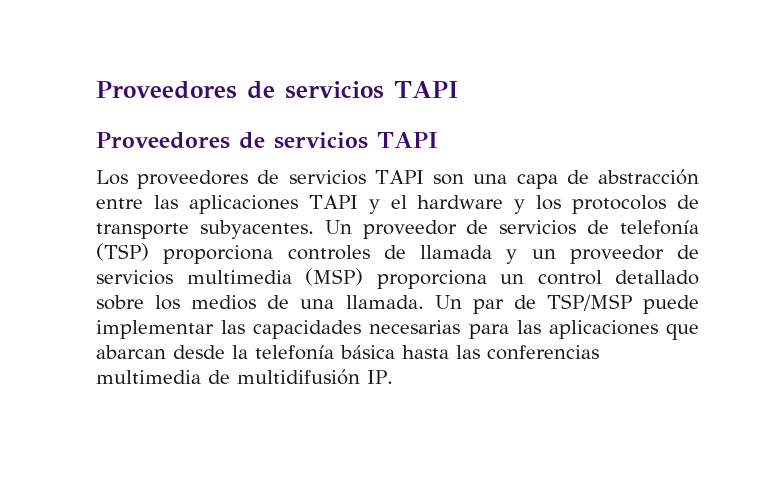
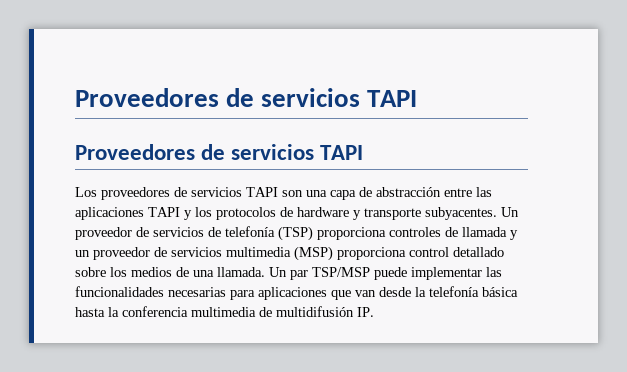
- Los proveedores de servicios TAPI son una capa de abstracción entre las aplicaciones TAPI y el hardware y los protocolos de transporte subyacentes.
+ Los proveedores de servicios TAPI son una capa de abstracción entre las aplicaciones TAPI y los protocolos de hardware y transporte subyacentes.
- Un proveedor de servicios de telefonía (TSP) proporciona controles de llamada y un proveedor de servicios multimedia (MSP) proporciona un control detallado sobre los medios de una llamada.
+ Un proveedor de servicios de telefonía (TSP) proporciona controles de llamada y un proveedor de servicios multimedia (MSP) proporciona control detallado sobre los medios de una llamada.
- Un par de TSP/MSP puede implementar las capacidades necesarias para las aplicaciones que abarcan desde la telefonía básica hasta las conferencias multimedia de multidifusión IP.
+ Un par TSP/MSP puede implementar las funcionalidades necesarias para aplicaciones que van desde la telefonía básica hasta la conferencia multimedia de multidifusión IP.

